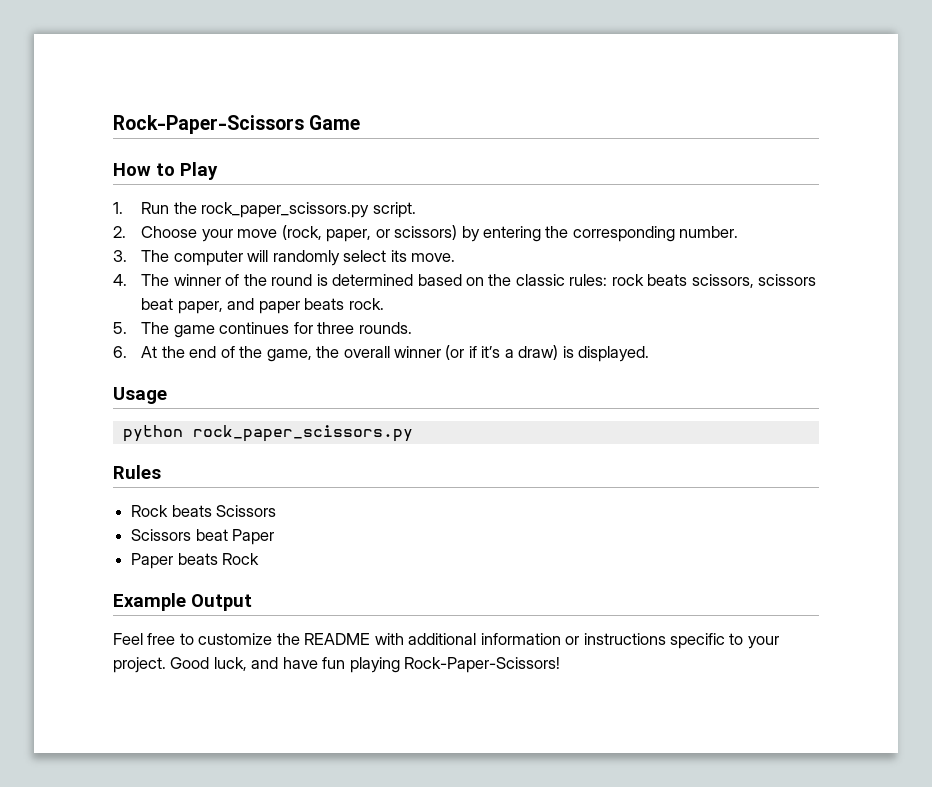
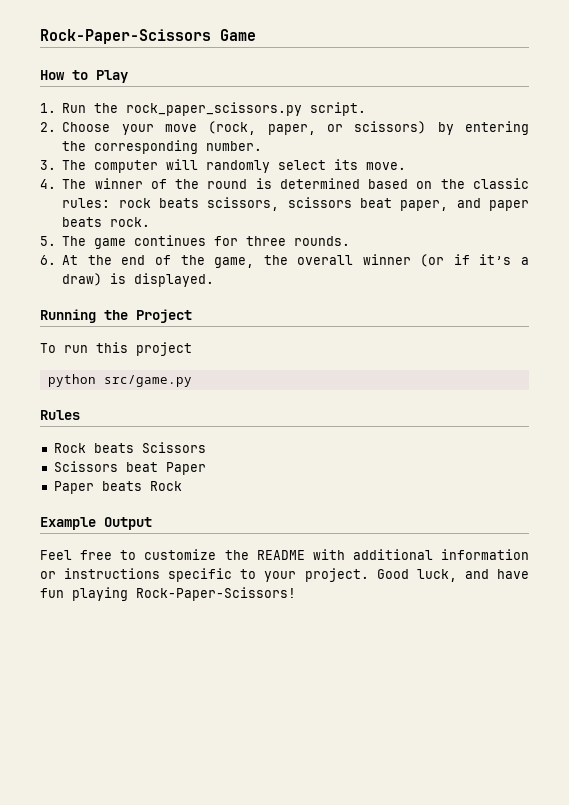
- Usage
+ Running the Project
+ To run this project
- python rock_paper_scissors.py
+ python src/game.py

